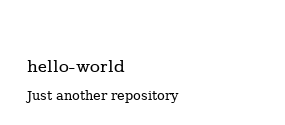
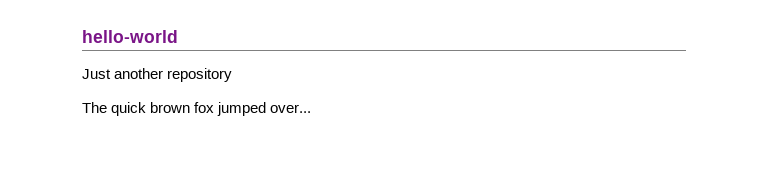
+ The quick brown fox jumped over...

